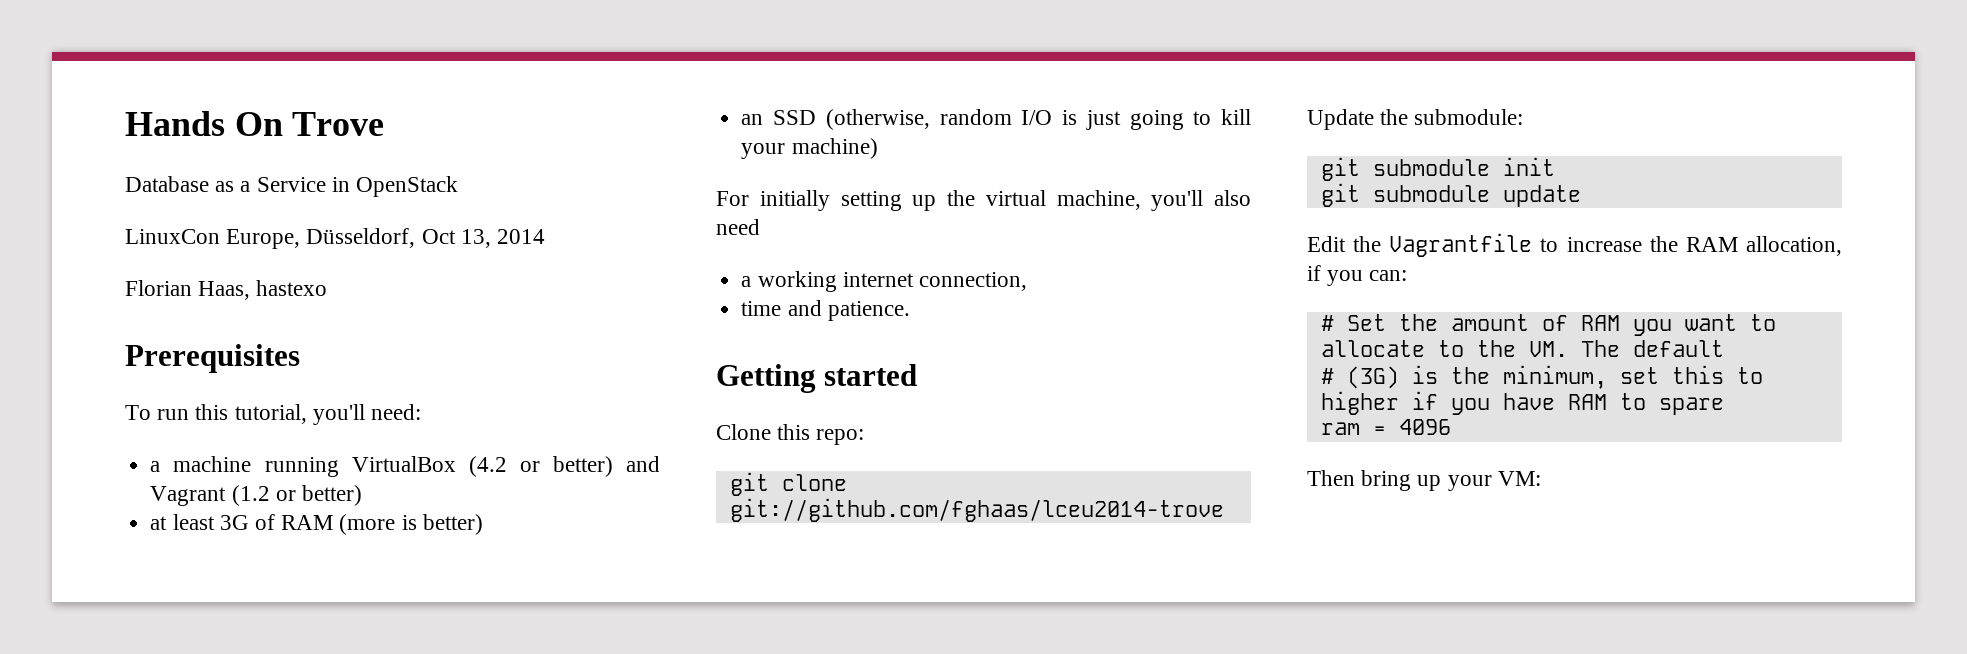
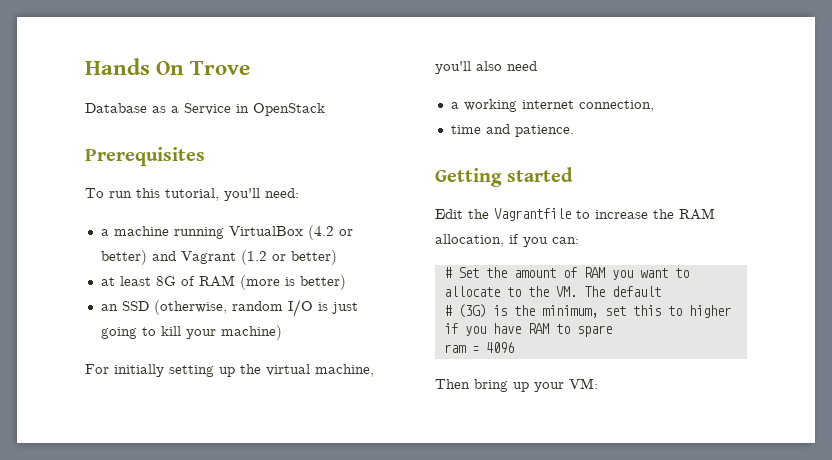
- LinuxCon Europe, Düsseldorf, Oct 13, 2014
- Florian Haas, hastexo
- at least 3G of RAM (more is better)
+ at least 8G of RAM (more is better)
- Clone this repo:
- git clone git://github.com/fghaas/lceu2014-trove
- Update the submodule:
- git submodule init
- git submodule update

